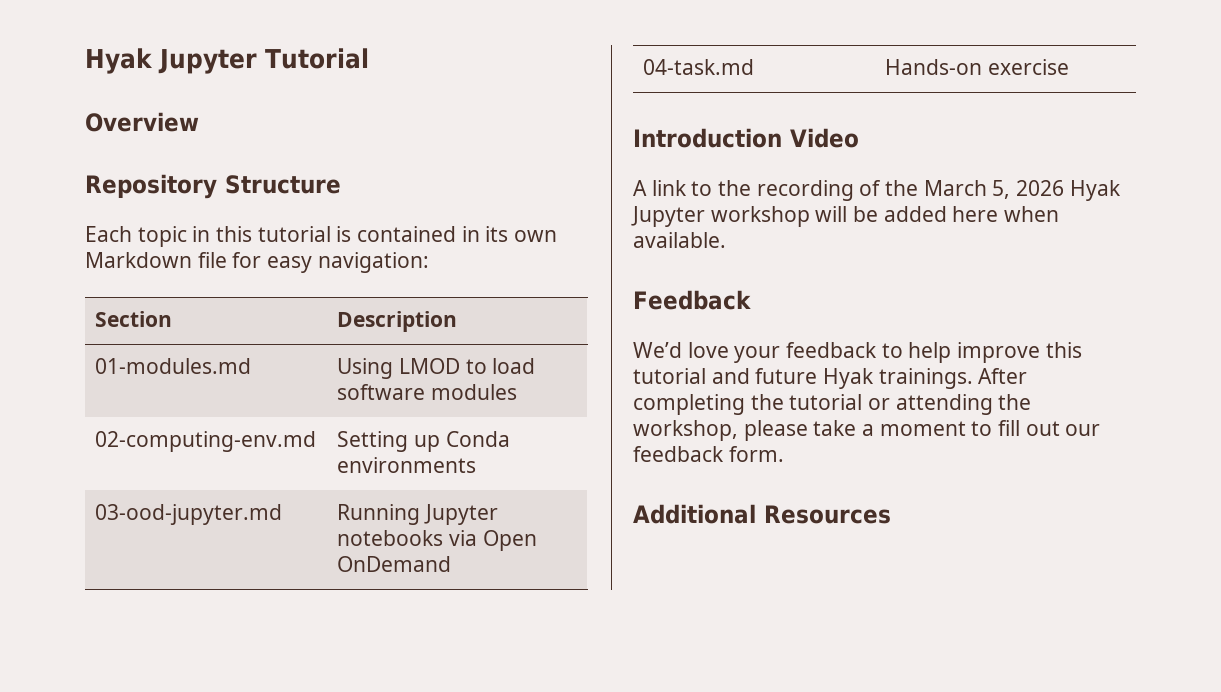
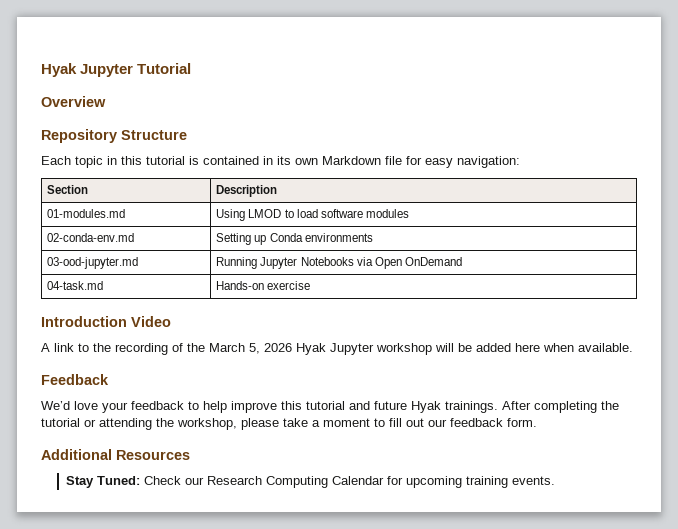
- 02-computing-env.md | Setting up Conda environments
+ 02-conda-env.md | Setting up Conda environments
- 03-ood-jupyter.md | Running Jupyter notebooks via Open OnDemand
+ 03-ood-jupyter.md | Running Jupyter Notebooks via Open OnDemand
+ Stay Tuned: Check our Research Computing Calendar for upcoming training events.

